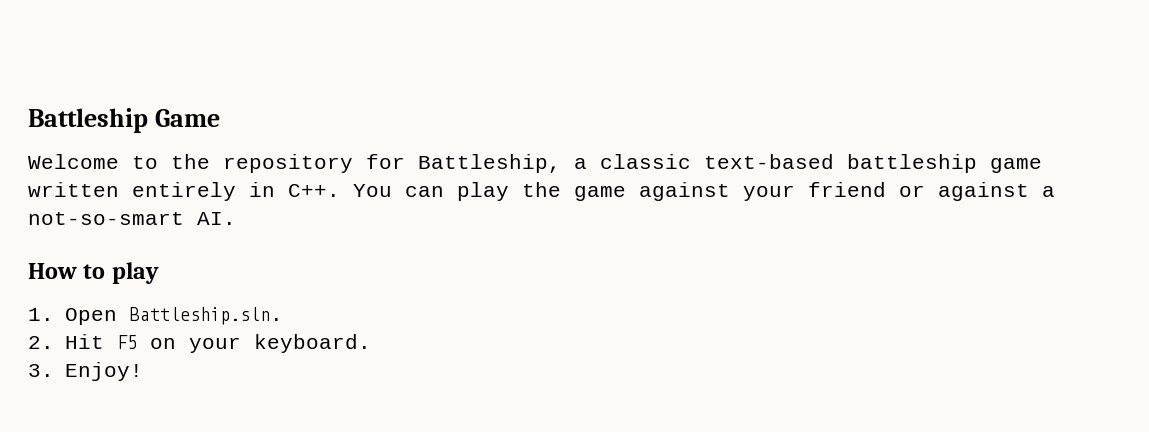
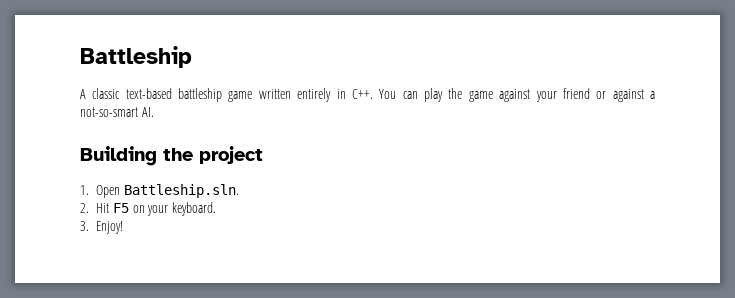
- Battleship Game
- Welcome to the repository for Battleship, a classic text-based battleship game written entirely in C++. You can play the game against your friend or against a not-so-smart AI.
+ Battleship
+ A classic text-based battleship game written entirely in C++. You can play the game against your friend or against a not-so-smart AI.
- How to play
+ Building the project

